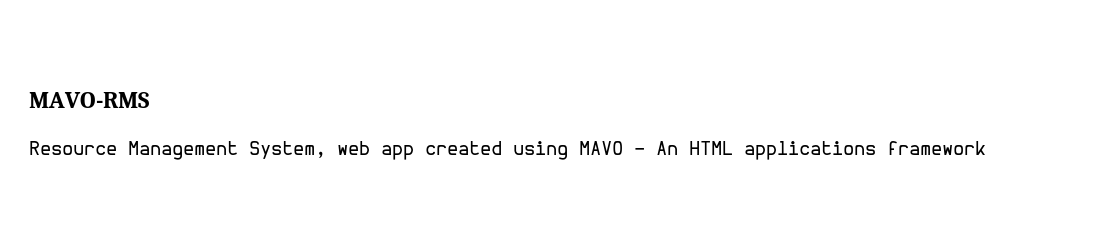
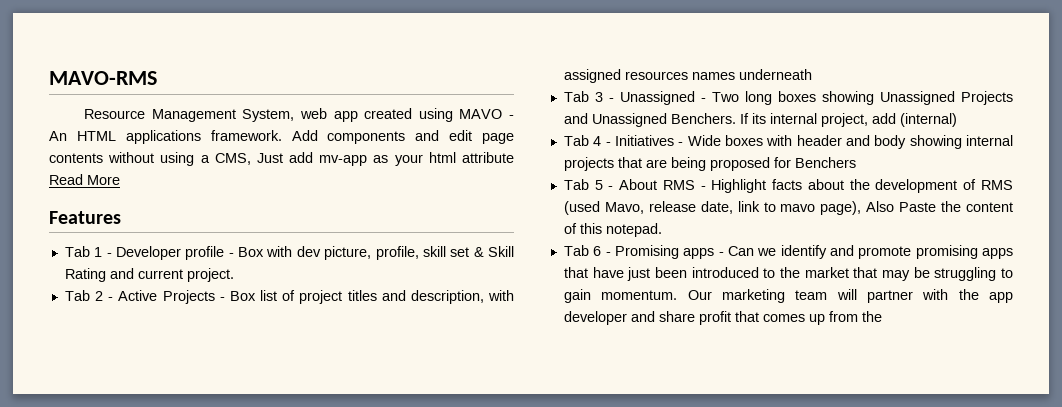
- Resource Management System, web app created using MAVO - An HTML applications framework
+ Resource Management System, web app created using MAVO - An HTML applications framework. Add components and edit page contents without using a CMS, Just add mv-app as your html attribute Read More
+ Features
+ Tab 1 - Developer profile - Box with dev picture, profile, skill set & Skill Rating and current project.
+ Tab 2 - Active Projects - Box list of project titles and description, with assigned resources names underneath
+ Tab 3 - Unassigned - Two long boxes showing Unassigned Projects and Unassigned Benchers. If its internal project, add (internal)
+ Tab 4 - Initiatives - Wide boxes with header and body showing internal projects that are being proposed for Benchers
+ Tab 5 - About RMS - Highlight facts about the development of RMS (used Mavo, release date, link to mavo page), Also Paste the content of this notepad.
+ Tab 6 - Promising apps - Can we identify and promote promising apps that have just been introduced to the market that may be struggling to gain momentum. Our marketing team will partner with the app developer and share profit that comes up from the

